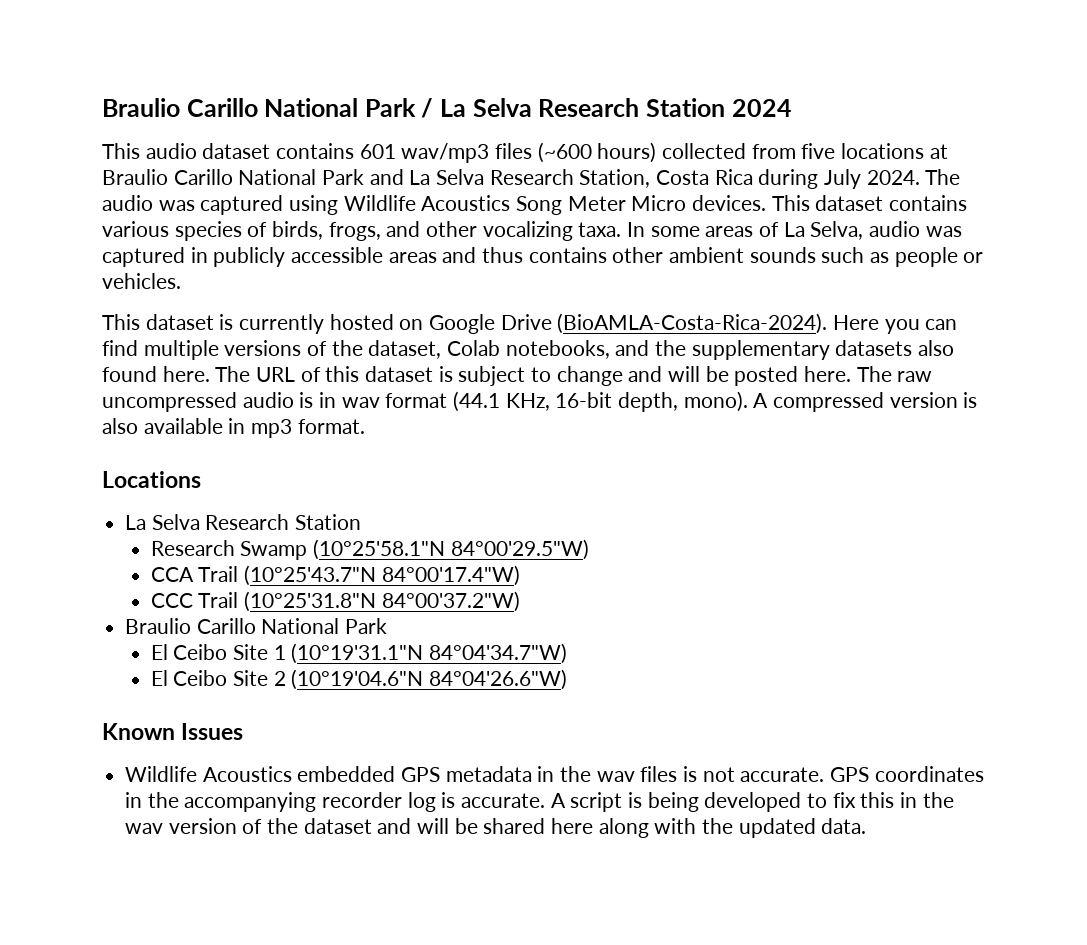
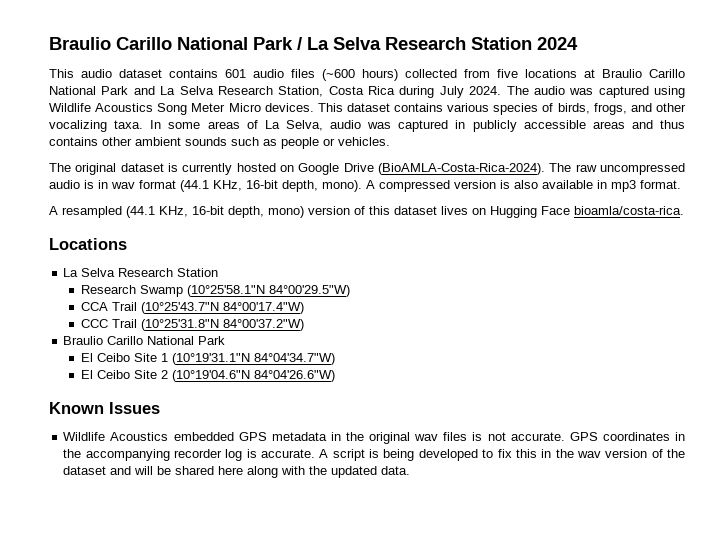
- This audio dataset contains 601 wav/mp3 files (~600 hours) collected from five locations at Braulio Carillo National Park and La Selva Research Station, Costa Rica during July 2024.
+ This audio dataset contains 601 audio files (~600 hours) collected from five locations at Braulio Carillo National Park and La Selva Research Station, Costa Rica during July 2024.
- This dataset is currently hosted on Google Drive (BioAMLA-Costa-Rica-2024).
+ The original dataset is currently hosted on Google Drive (BioAMLA-Costa-Rica-2024).
- Here you can find multiple versions of the dataset, Colab notebooks, and the supplementary datasets also found here. The URL of this dataset is subject to change and will be posted here.
+ A resampled (44.1 KHz, 16-bit depth, mono) version of this dataset lives on Hugging Face bioamla/costa-rica.
- Wildlife Acoustics embedded GPS metadata in the wav files is not accurate.
+ Wildlife Acoustics embedded GPS metadata in the original wav files is not accurate.

